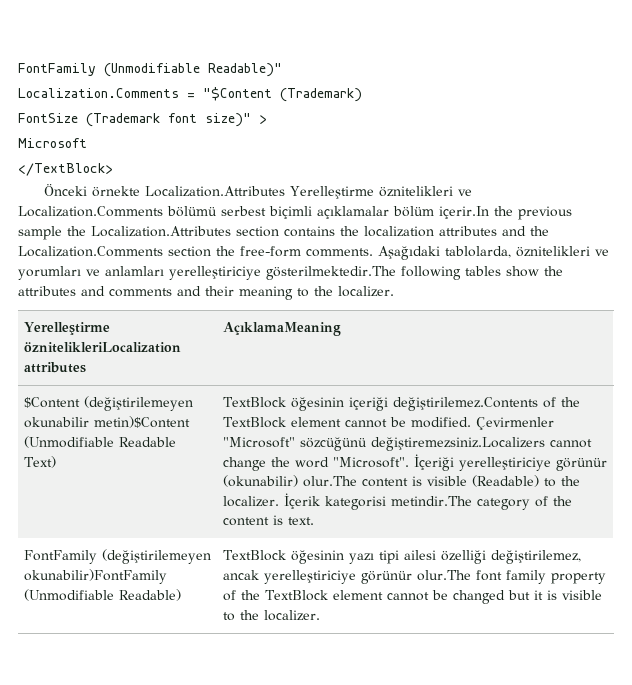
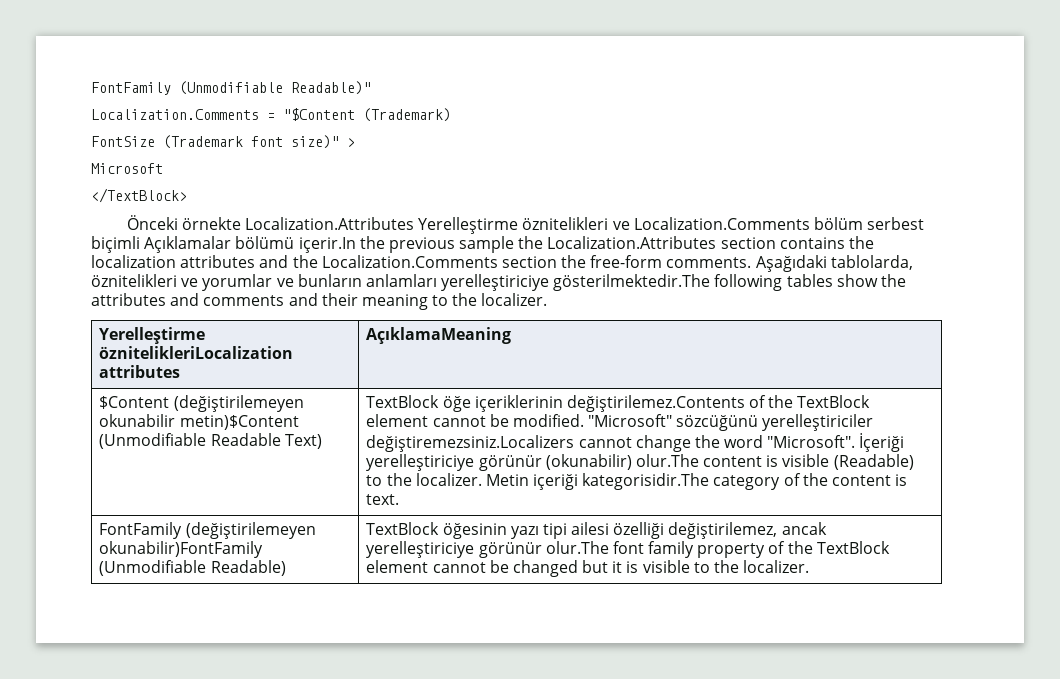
- Önceki örnekte Localization.Attributes Yerelleştirme öznitelikleri ve Localization.Comments bölümü serbest biçimli açıklamalar bölüm içerir.In the previous sample the Localization.Attributes section contains the localization attributes and the Localization.Comments section the free-form comments.
+ Önceki örnekte Localization.Attributes Yerelleştirme öznitelikleri ve Localization.Comments bölüm serbest biçimli Açıklamalar bölümü içerir.In the previous sample the Localization.Attributes section contains the localization attributes and the Localization.Comments section the free-form comments.
- Aşağıdaki tablolarda, öznitelikleri ve yorumları ve anlamları yerelleştiriciye gösterilmektedir.The following tables show the attributes and comments and their meaning to the localizer.
+ Aşağıdaki tablolarda, öznitelikleri ve yorumlar ve bunların anlamları yerelleştiriciye gösterilmektedir.The following tables show the attributes and comments and their meaning to the localizer.
- TextBlock öğesinin içeriği değiştirilemez.Contents of the TextBlock element cannot be modified.
+ TextBlock öğe içeriklerinin değiştirilemez.Contents of the TextBlock element cannot be modified.
- Çevirmenler "Microsoft" sözcüğünü değiştiremezsiniz.Localizers cannot change the word "Microsoft".
+ "Microsoft" sözcüğünü yerelleştiriciler değiştiremezsiniz.Localizers cannot change the word "Microsoft".
- İçerik kategorisi metindir.The category of the content is text.
+ Metin içeriği kategorisidir.The category of the content is text.

